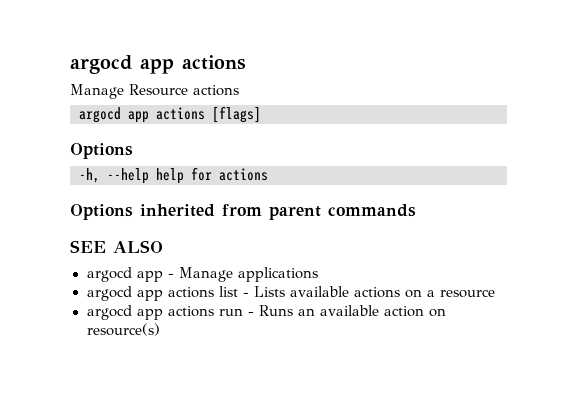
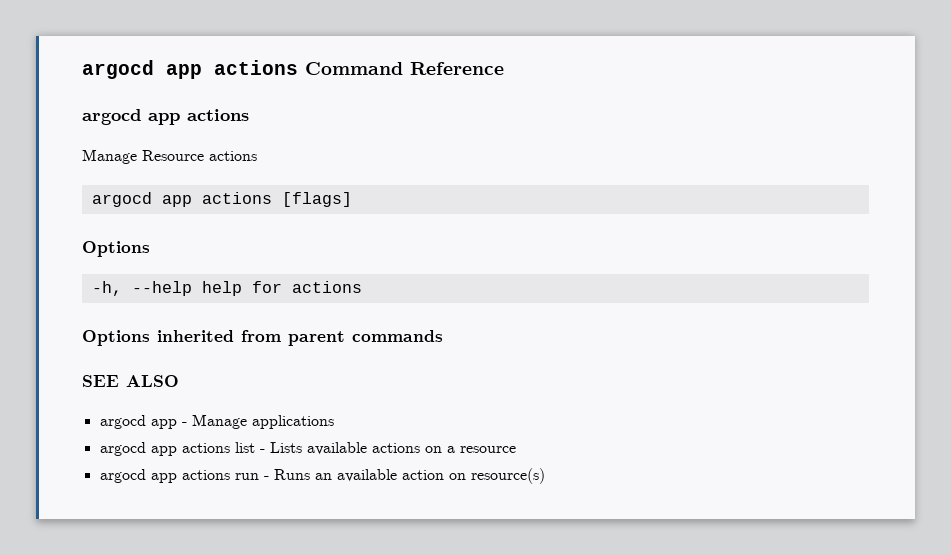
+ argocd app actions Command Reference

